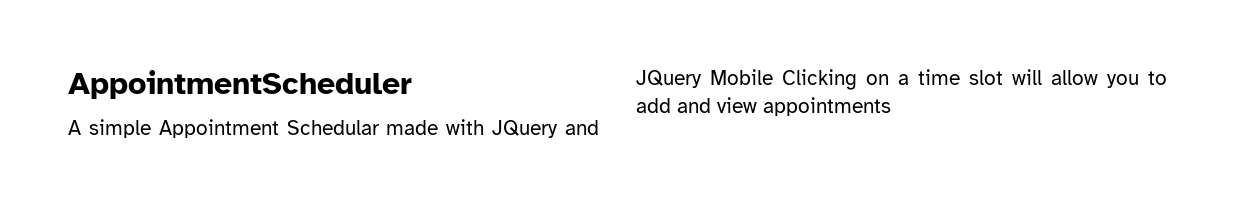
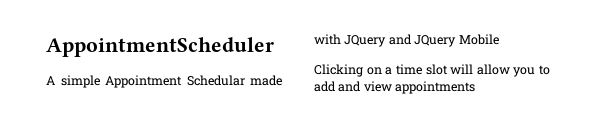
- A simple Appointment Schedular made with JQuery and JQuery Mobile Clicking on a time slot will allow you to add and view appointments
+ A simple Appointment Schedular made with JQuery and JQuery Mobile
+ Clicking on a time slot will allow you to add and view appointments

